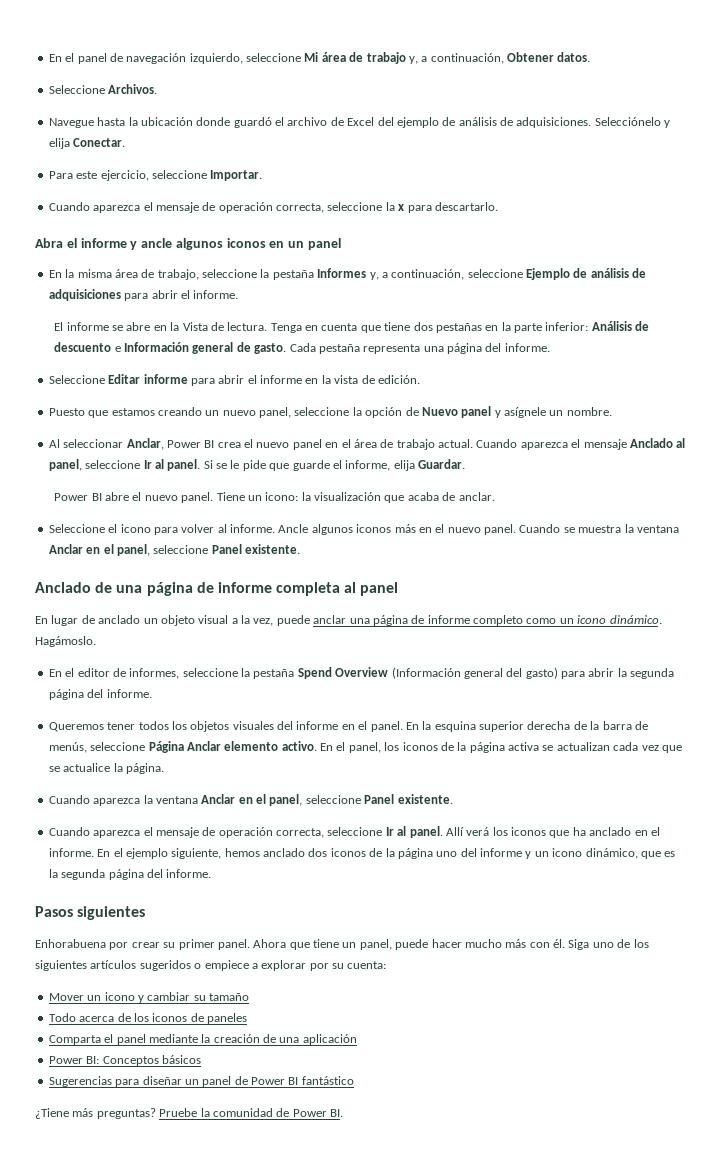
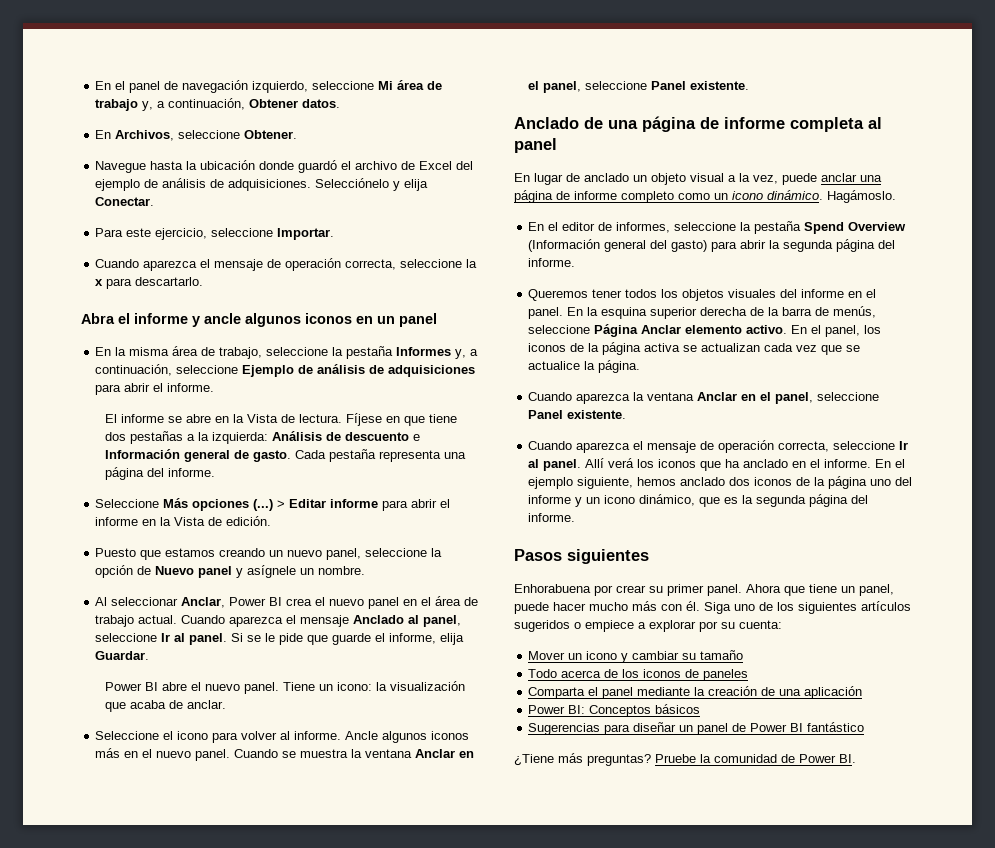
- Seleccione Archivos.
+ En Archivos, seleccione Obtener.
- Tenga en cuenta que tiene dos pestañas en la parte inferior: Análisis de descuento e Información general de gasto.
+ Fíjese en que tiene dos pestañas a la izquierda: Análisis de descuento e Información general de gasto.
- Seleccione Editar informe para abrir el informe en la vista de edición.
+ Seleccione Más opciones (...) > Editar informe para abrir el informe en la Vista de edición.

